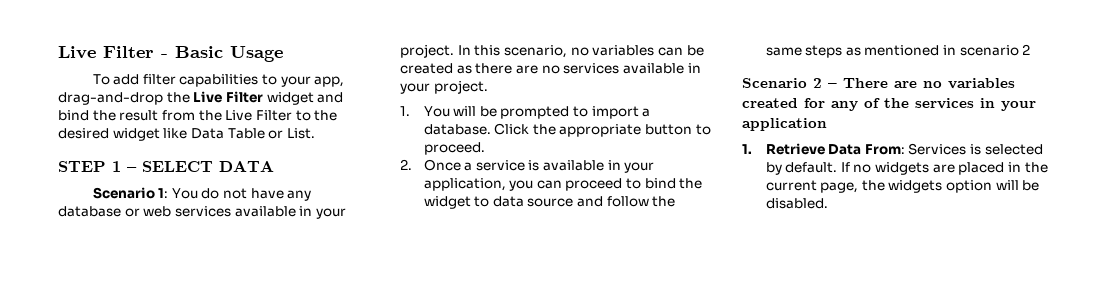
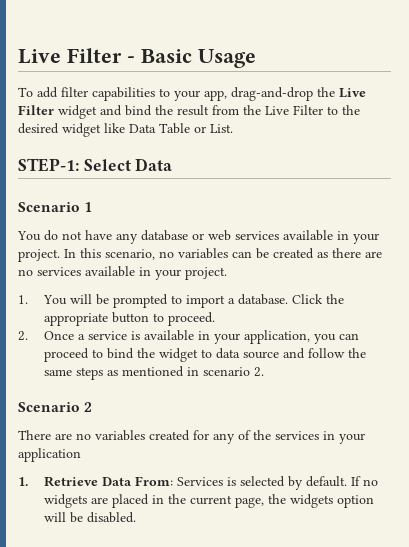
- STEP 1 – SELECT DATA
- Scenario 1: You do not have any database or web services available in your project.
+ STEP-1: Select Data
+ Scenario 1
+ You do not have any database or web services available in your project.
- 2. Once a service is available in your application, you can proceed to bind the widget to data source and follow the same steps as mentioned in scenario 2
+ 2. Once a service is available in your application, you can proceed to bind the widget to data source and follow the same steps as mentioned in scenario 2.
- Scenario 2 – There are no variables created for any of the services in your application
+ Scenario 2
+ There are no variables created for any of the services in your application

